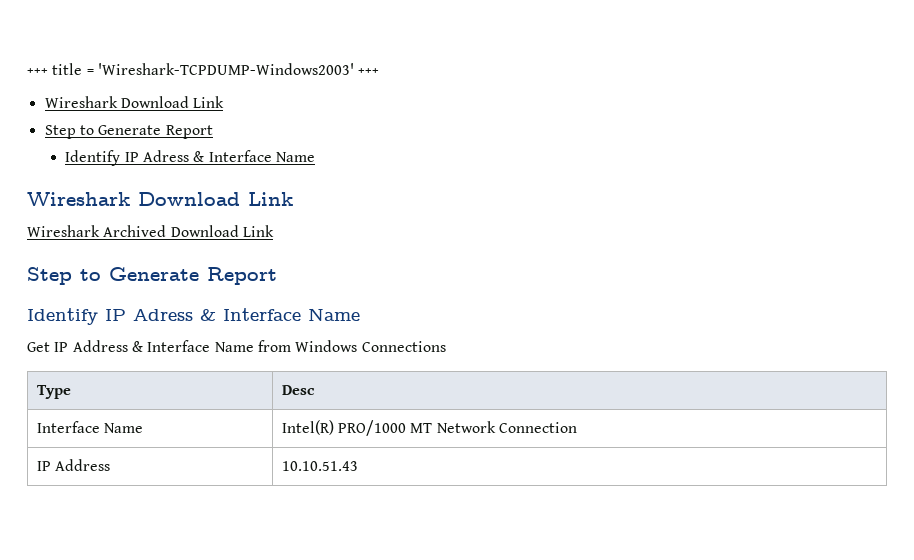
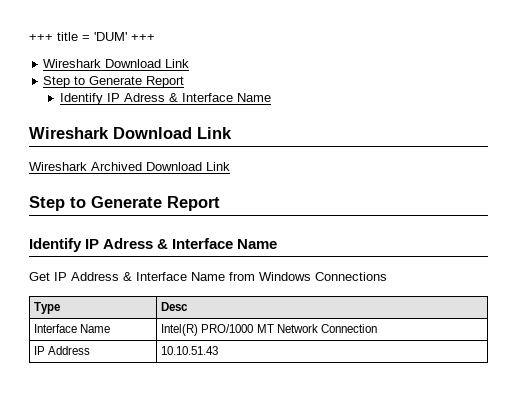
- +++ title = 'Wireshark-TCPDUMP-Windows2003' +++
+ +++ title = 'DUM' +++

